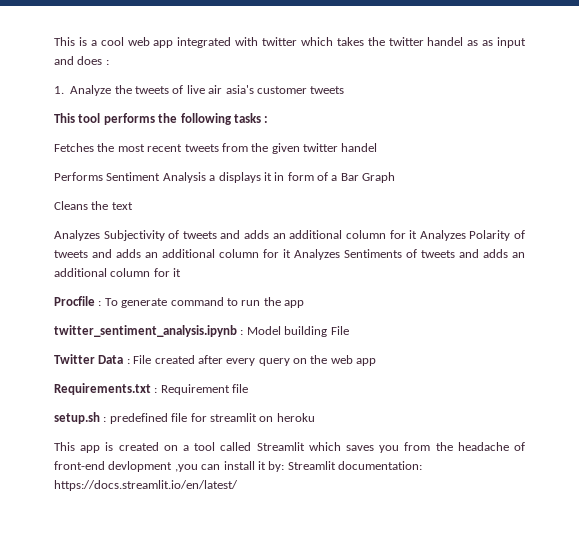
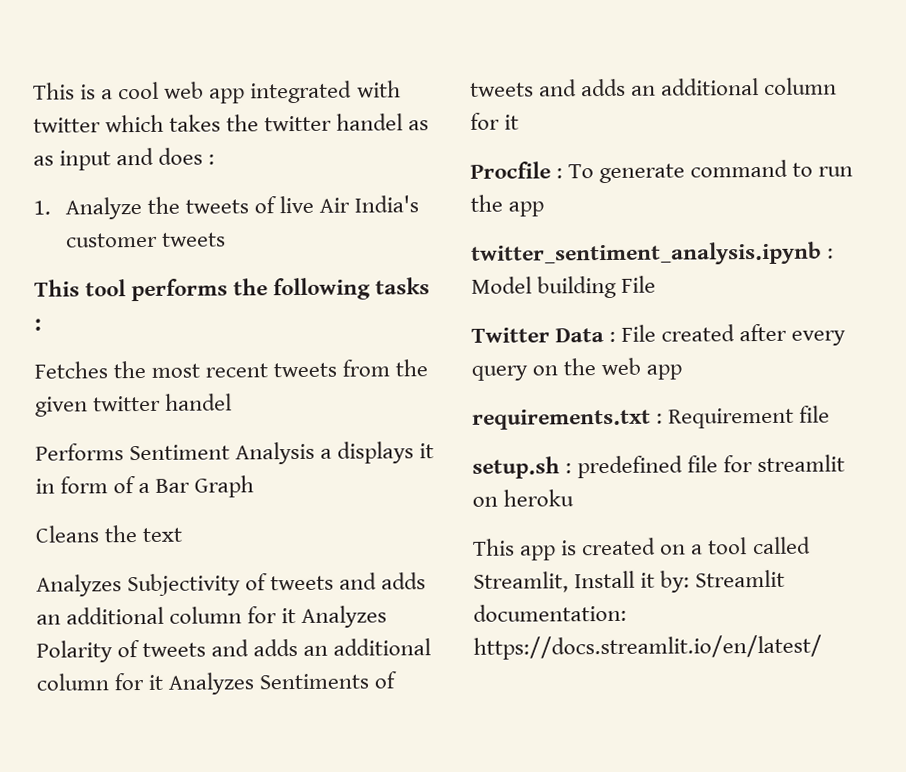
- 1. Analyze the tweets of live air asia's customer tweets
+ 1. Analyze the tweets of live Air India's customer tweets
- Requirements.txt : Requirement file
+ requirements.txt : Requirement file
- This app is created on a tool called Streamlit which saves you from the headache of front-end devlopment ,you can install it by: Streamlit documentation: https://docs.streamlit.io/en/latest/
+ This app is created on a tool called Streamlit, Install it by: Streamlit documentation: https://docs.streamlit.io/en/latest/

